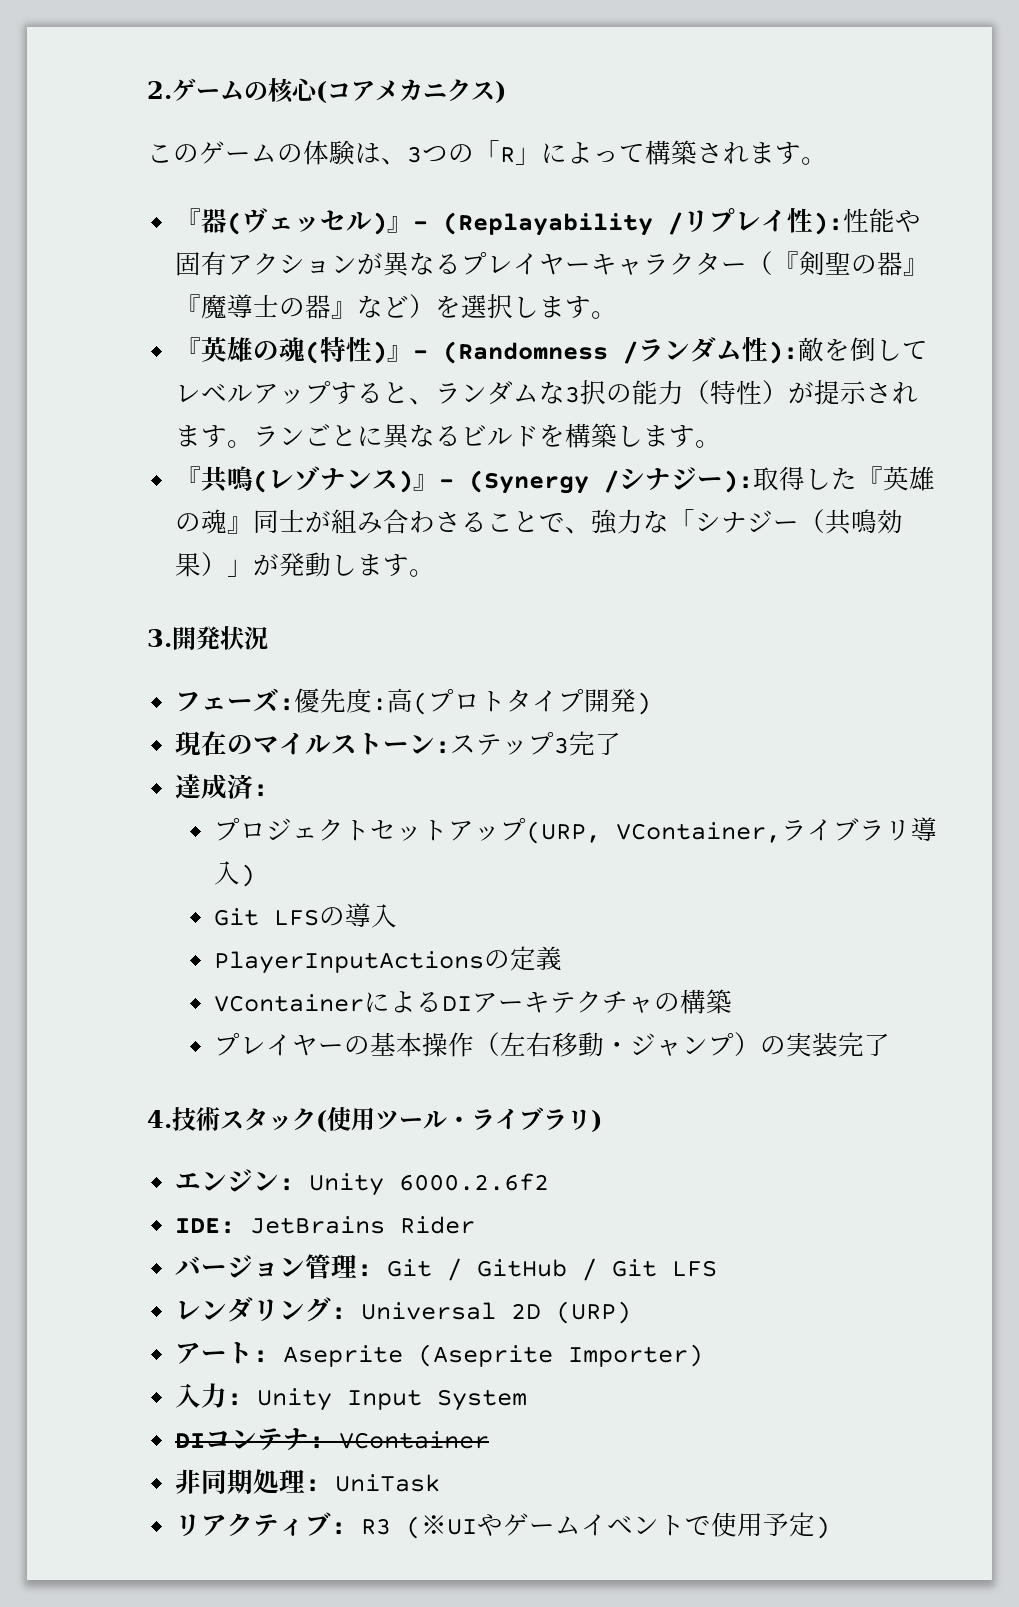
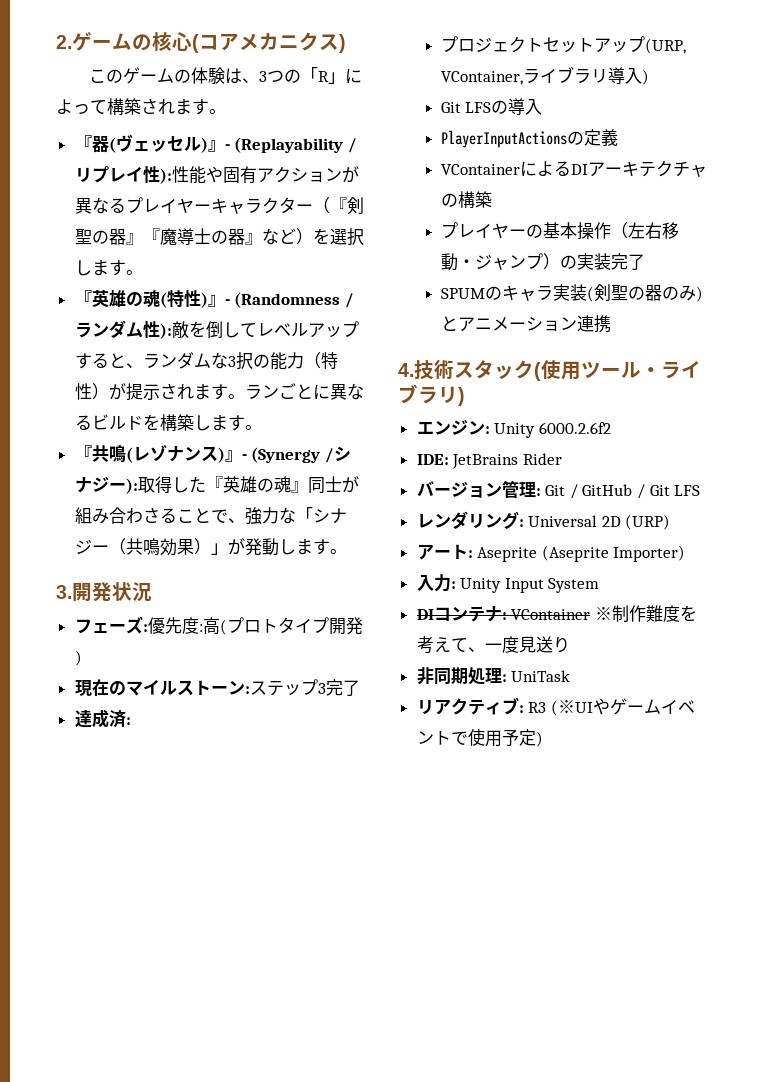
+ SPUMのキャラ実装(剣聖の器のみ)とアニメーション連携
- DIコンテナ: VContainer
+ DIコンテナ: VContainer ※制作難度を考えて、一度見送り

